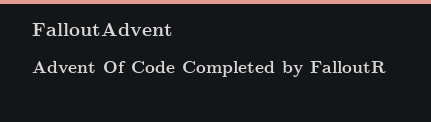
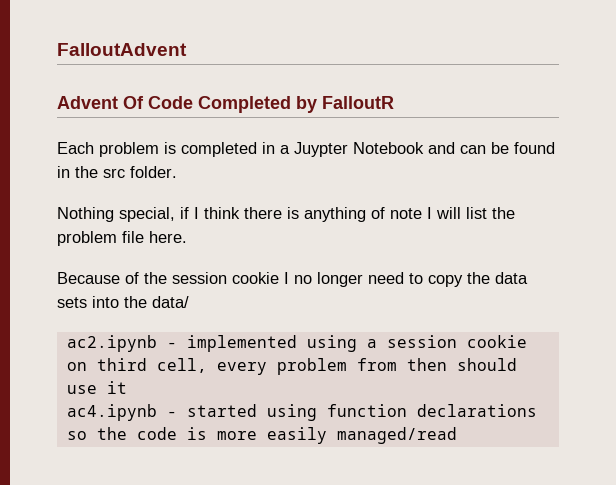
+ Each problem is completed in a Juypter Notebook and can be found in the src folder.
+ Nothing special, if I think there is anything of note I will list the problem file here.
+ Because of the session cookie I no longer need to copy the data sets into the data/
+ ac2.ipynb - implemented using a session cookie on third cell, every problem from then should use it
+ ac4.ipynb - started using function declarations so the code is more easily managed/read

